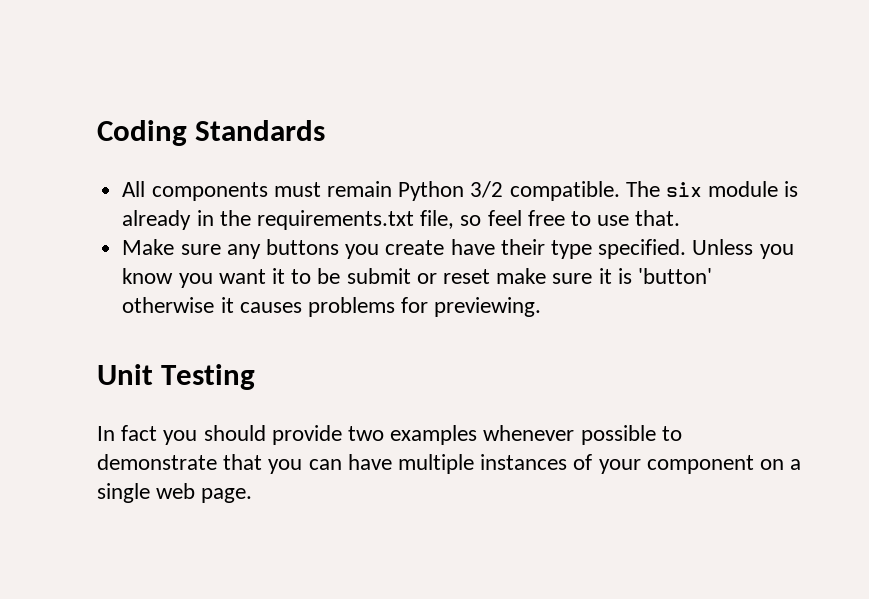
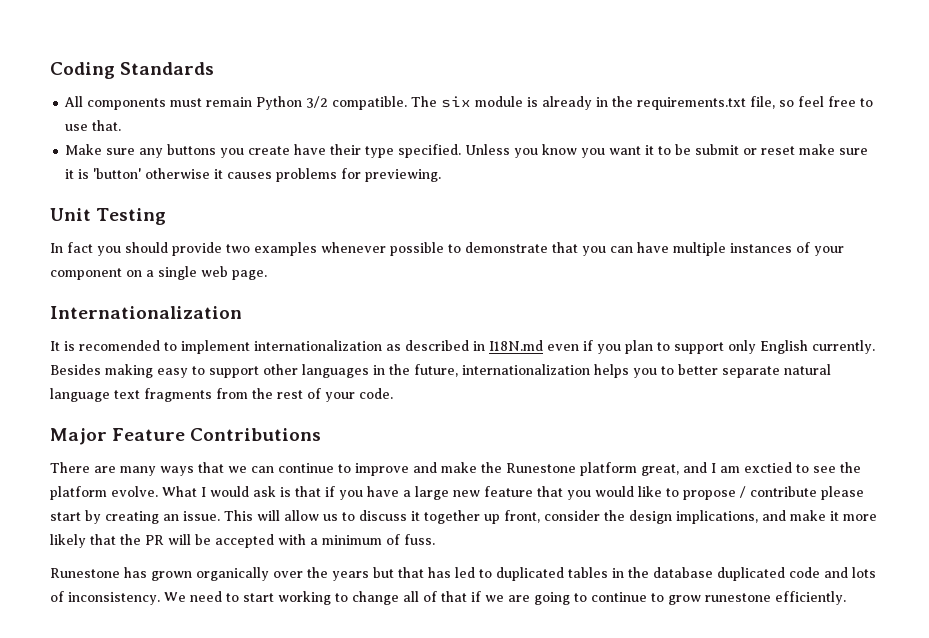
+ Internationalization
+ It is recomended to implement internationalization as described in I18N.md even if you plan to support only English currently. Besides making easy to support other languages in the future, internationalization helps you to better separate natural language text fragments from the rest of your code.
+ Major Feature Contributions
+ There are many ways that we can continue to improve and make the Runestone platform great, and I am exctied to see the platform evolve. What I would ask is that if you have a large new feature that you would like to propose / contribute please start by creating an issue. This will allow us to discuss it together up front, consider the design implications, and make it more likely that the PR will be accepted with a minimum of fuss.
+ Runestone has grown organically over the years but that has led to duplicated tables in the database duplicated code and lots of inconsistency. We need to start working to change all of that if we are going to continue to grow runestone efficiently.

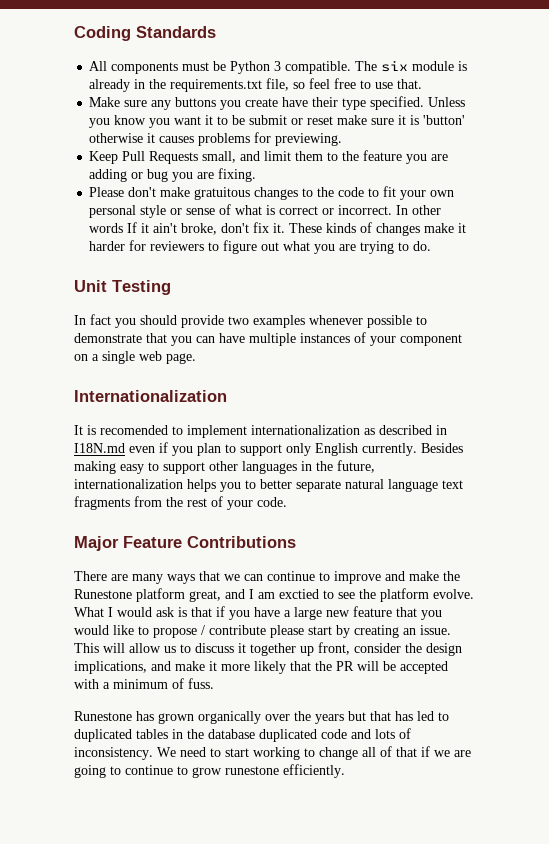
- All components must remain Python 3/2 compatible.
+ All components must be Python 3 compatible.
+ Keep Pull Requests small, and limit them to the feature you are adding or bug you are fixing.
+ Please don't make gratuitous changes to the code to fit your own personal style or sense of what is correct or incorrect. In other words If it ain't broke, don't fix it. These kinds of changes make it harder for reviewers to figure out what you are trying to do.

